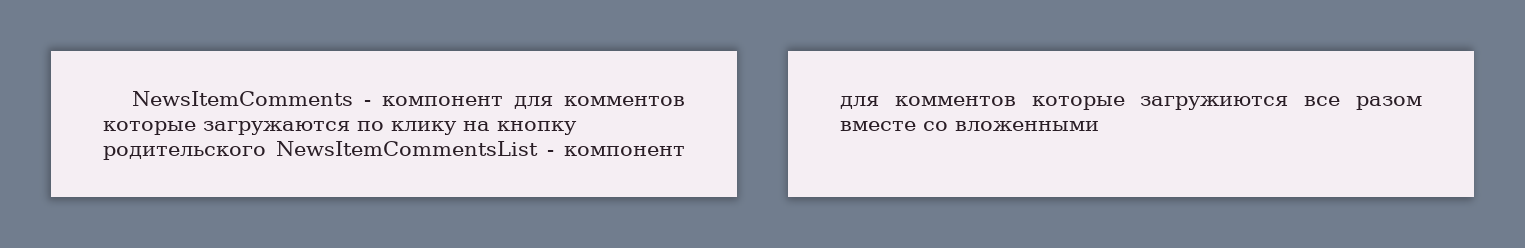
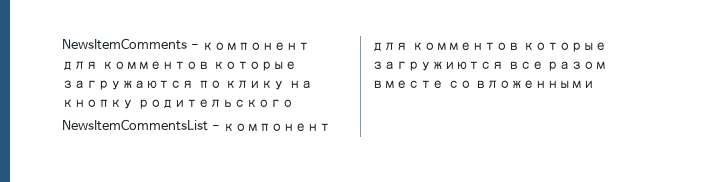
- NewsItemComments - компонент для комментов которые загружаются по клику на кнопку родительского NewsItemCommentsList - компонент для комментов которые загружиются все разом вместе со вложенными
+ NewsItemComments - компонент для комментов которые загружаются по клику на кнопку родительского
+ NewsItemCommentsList - компонент для комментов которые загружиются все разом вместе со вложенными

